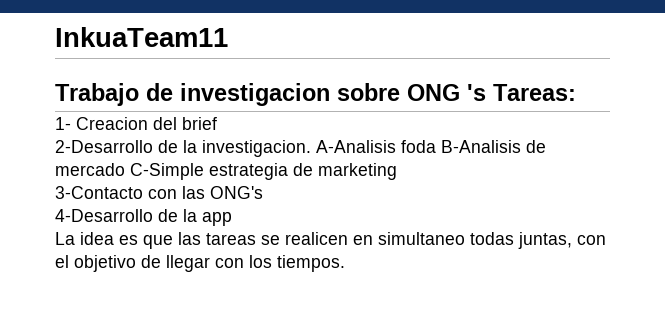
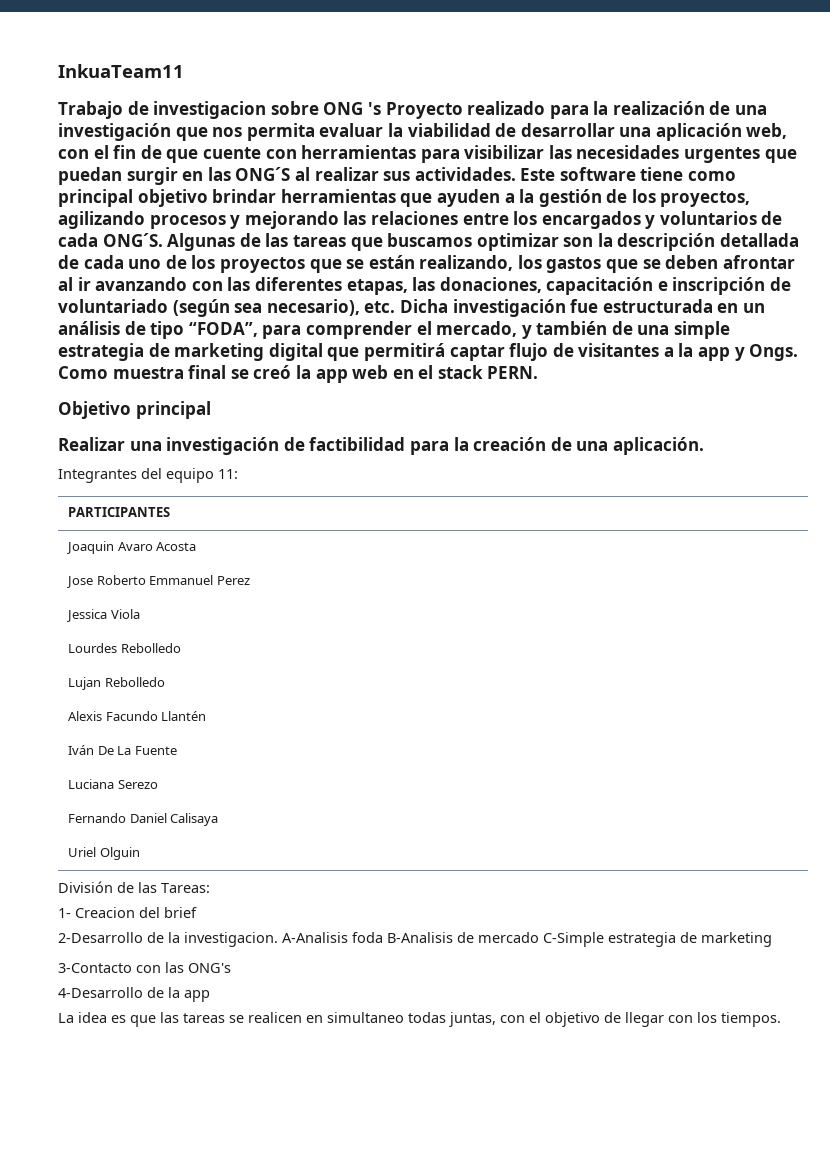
- Trabajo de investigacion sobre ONG 's Tareas:
+ Trabajo de investigacion sobre ONG 's Proyecto realizado para la realización de una investigación que nos permita evaluar la viabilidad de desarrollar una aplicación web, con el fin de que cuente con herramientas para visibilizar las necesidades urgentes que puedan surgir en las ONG´S al realizar sus actividades. Este software tiene como principal objetivo brindar herramientas que ayuden a la gestión de los proyectos, agilizando procesos y mejorando las relaciones entre los encargados y voluntarios de cada ONG´S. Algunas de las tareas que buscamos optimizar son la descripción detallada de cada uno de los proyectos que se están realizando, los gastos que se deben afrontar al ir avanzando con las diferentes etapas, las donaciones, capacitación e inscripción de voluntariado (según sea necesario), etc. Dicha investigación fue estructurada en un análisis de tipo “FODA”, para comprender el mercado, y también de una simple estrategia de marketing digital que permitirá captar flujo de visitantes a la app y Ongs. Como muestra final se creó la app web en el stack PERN.
+ Objetivo principal
+ Realizar una investigación de factibilidad para la creación de una aplicación.
+ Integrantes del equipo 11:
+ PARTICIPANTES
+ Joaquin Avaro Acosta
+ Jose Roberto Emmanuel Perez
+ Jessica Viola
+ Lourdes Rebolledo
+ Lujan Rebolledo
+ Alexis Facundo Llantén
+ Iván De La Fuente
+ Luciana Serezo
+ Fernando Daniel Calisaya
+ Uriel Olguin
+ División de las Tareas:

